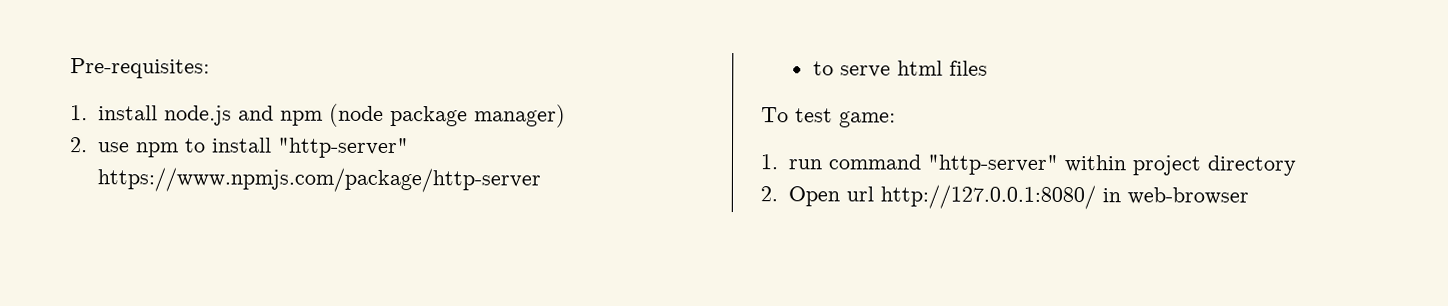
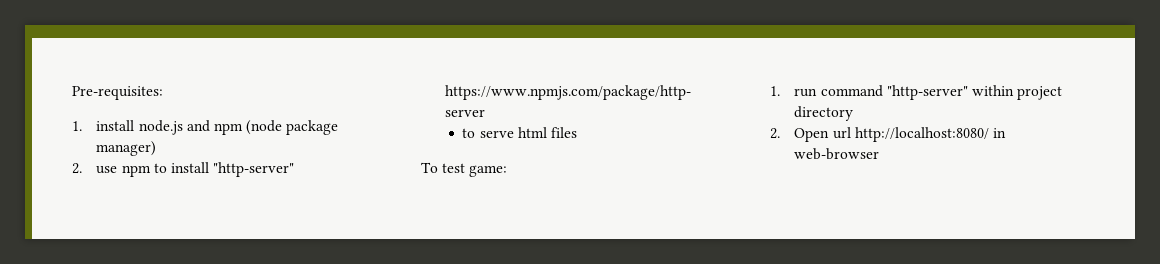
- 2. Open url http://127.0.0.1:8080/ in web-browser
+ 2. Open url http://localhost:8080/ in web-browser

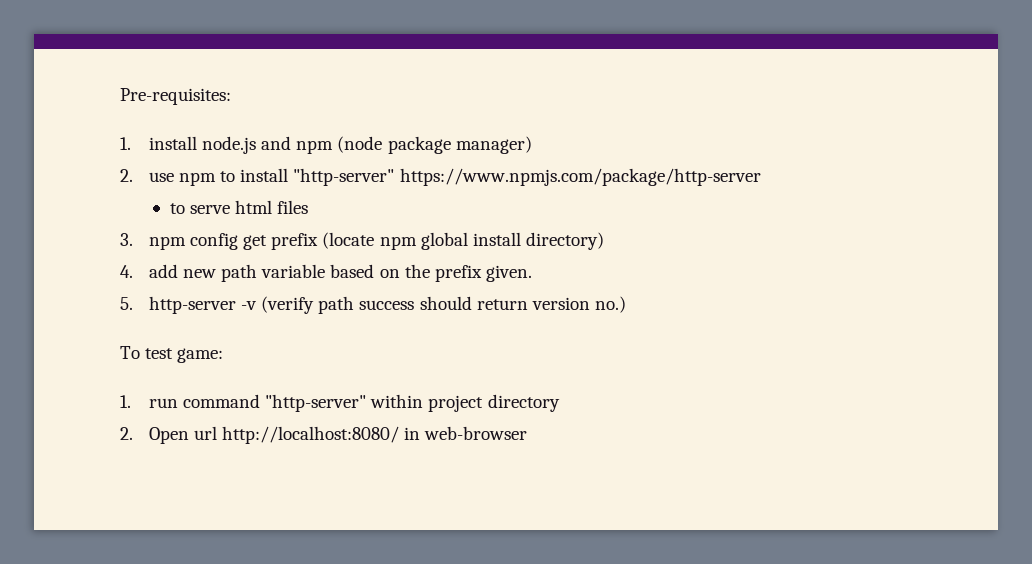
+ 3. npm config get prefix (locate npm global install directory)
+ 4. add new path variable based on the prefix given.
+ 5. http-server -v (verify path success should return version no.)

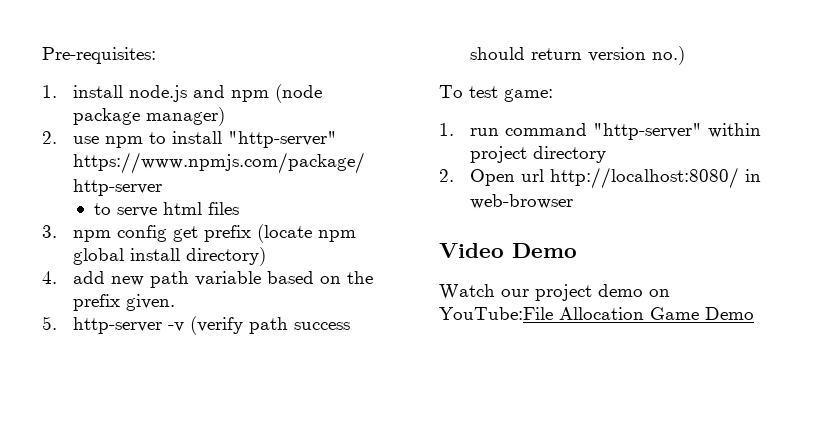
+ Video Demo
+ Watch our project demo on YouTube:File Allocation Game Demo

